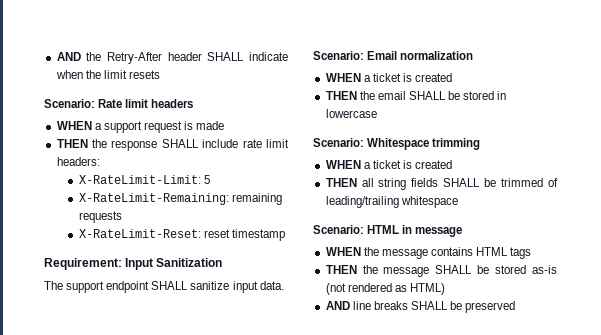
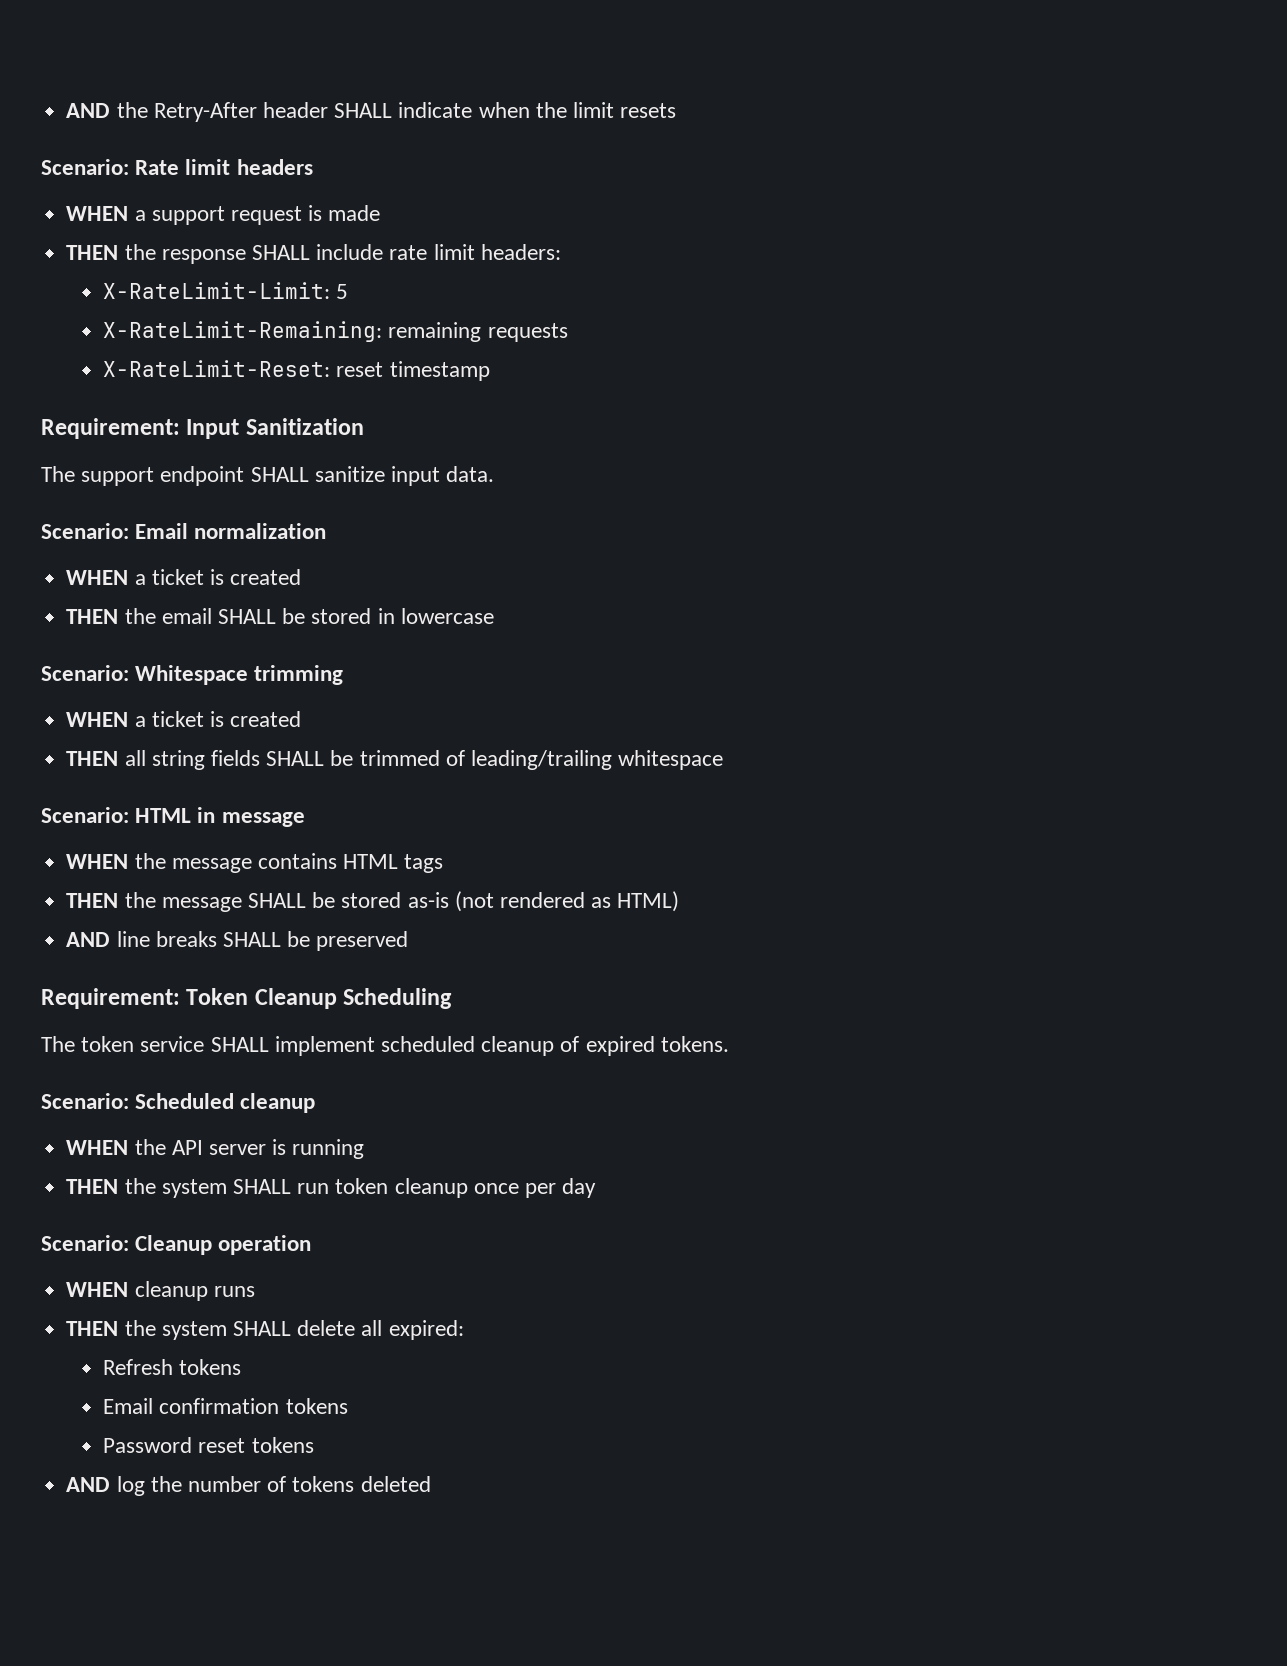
+ Requirement: Token Cleanup Scheduling
+ The token service SHALL implement scheduled cleanup of expired tokens.
+ Scenario: Scheduled cleanup
+ WHEN the API server is running
+ THEN the system SHALL run token cleanup once per day
+ Scenario: Cleanup operation
+ WHEN cleanup runs
+ THEN the system SHALL delete all expired:
+ Refresh tokens
+ Email confirmation tokens
+ Password reset tokens
+ AND log the number of tokens deleted

